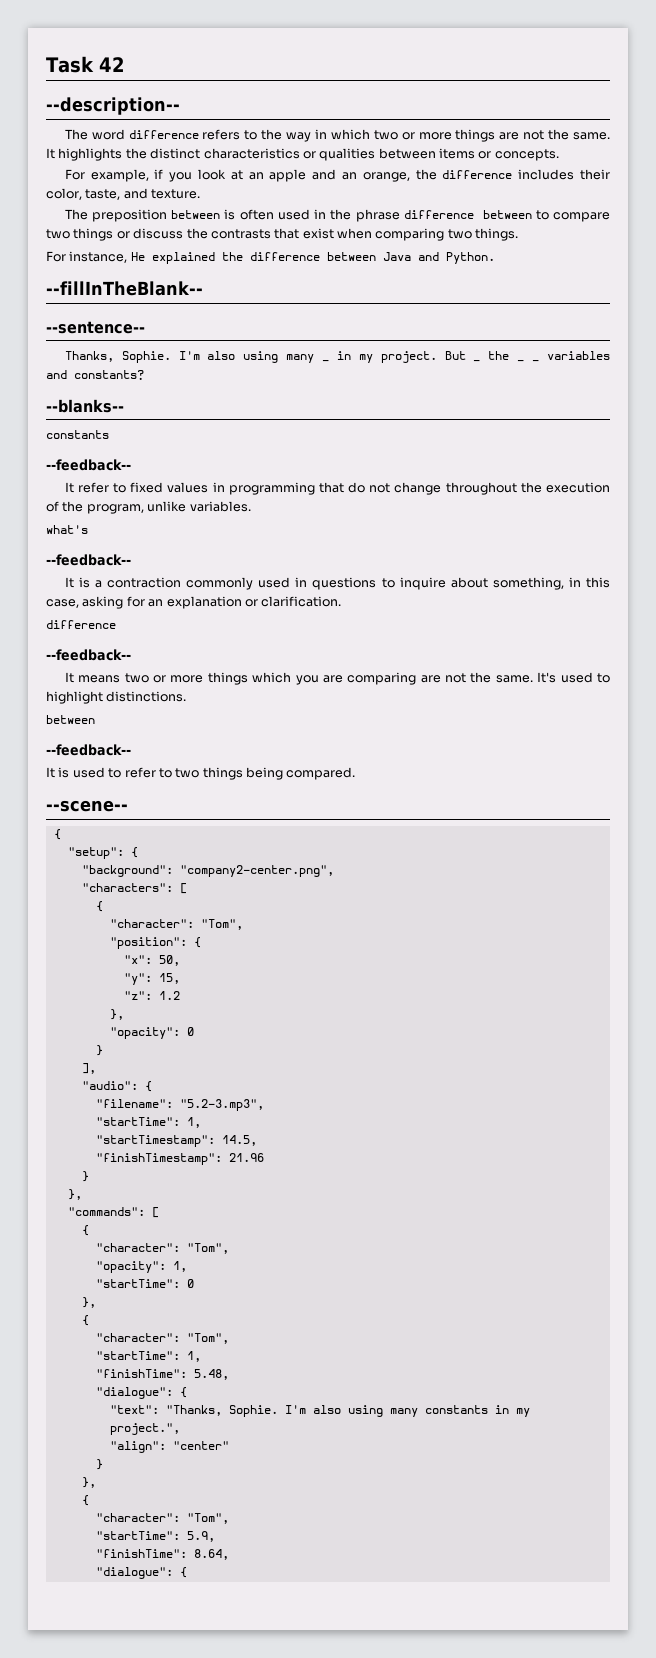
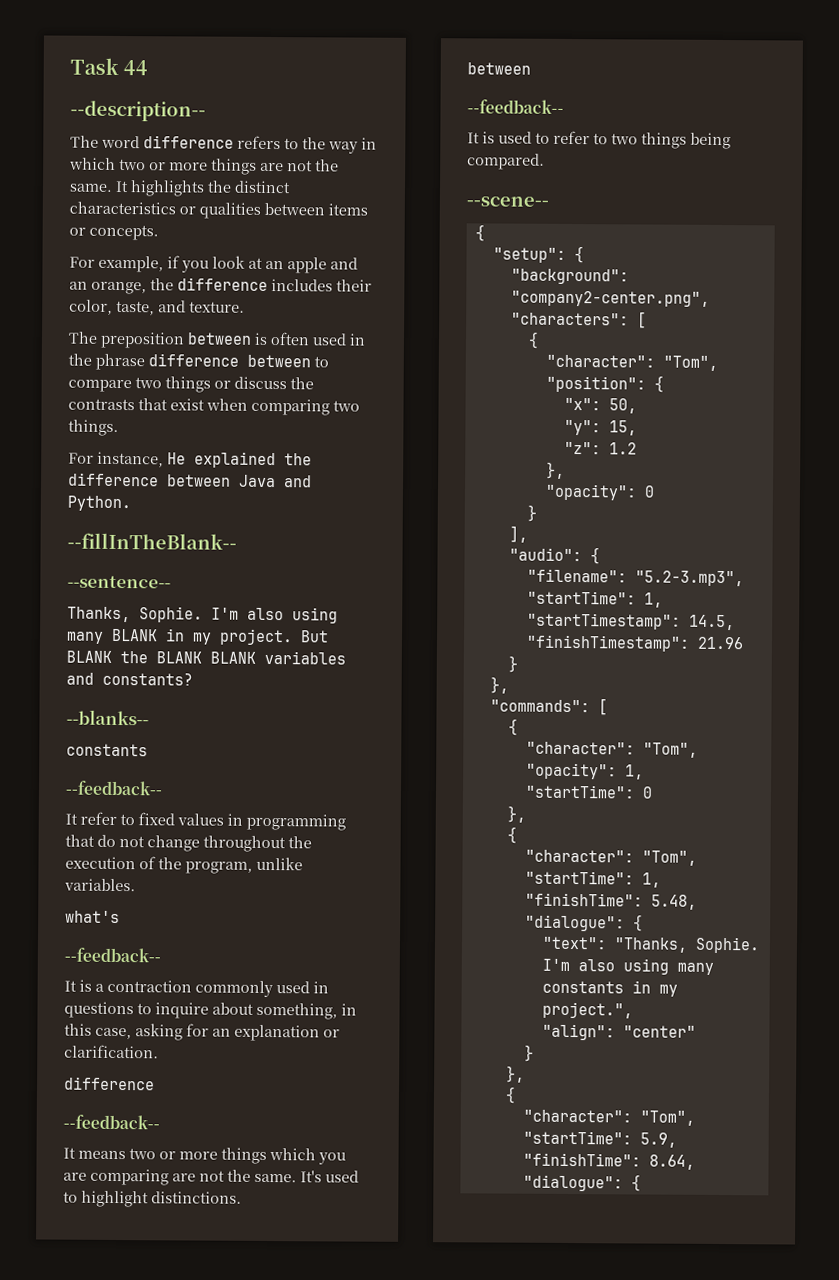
- Task 42
+ Task 44
- I'm also using many _ in my project.
+ I'm also using many BLANK in my project.
- But _ the _ _ variables and constants?
+ But BLANK the BLANK BLANK variables and constants?

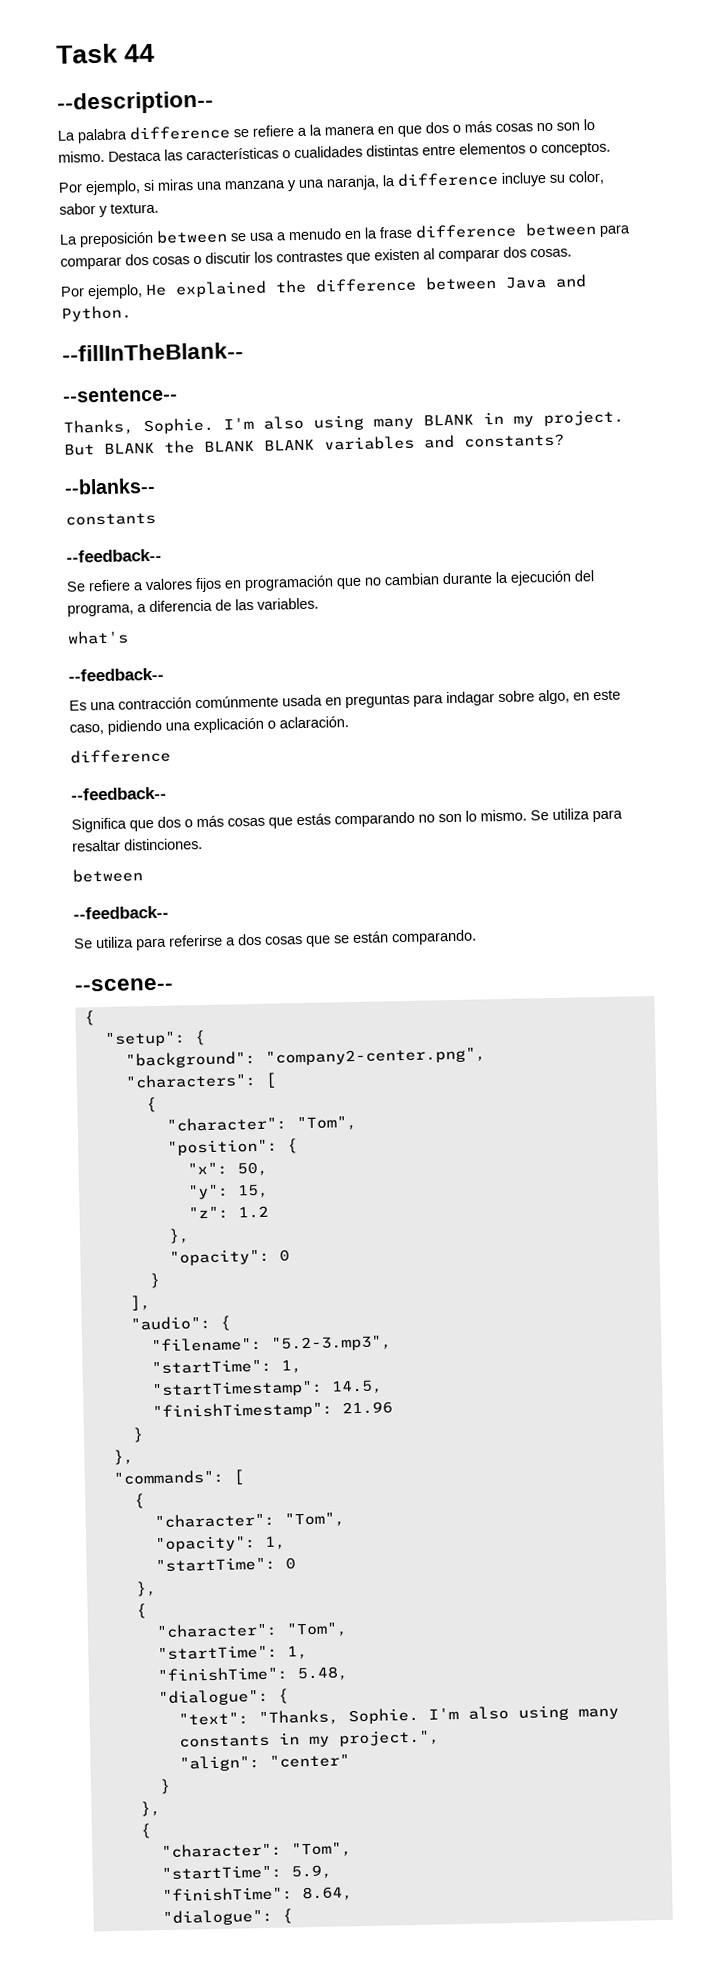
- The word difference refers to the way in which two or more things are not the same. It highlights the distinct characteristics or qualities between items or concepts.
- For example, if you look at an apple and an orange, the difference includes their color, taste, and texture.
- The preposition between is often used in the phrase difference between to compare two things or discuss the contrasts that exist when comparing two things.
- For instance, He explained the difference between Java and Python.
+ La palabra difference se refiere a la manera en que dos o más cosas no son lo mismo. Destaca las características o cualidades distintas entre elementos o conceptos.
+ Por ejemplo, si miras una manzana y una naranja, la difference incluye su color, sabor y textura.
+ La preposición between se usa a menudo en la frase difference between para comparar dos cosas o discutir los contrastes que existen al comparar dos cosas.
+ Por ejemplo, He explained the difference between Java and Python.
- It refer to fixed values in programming that do not change throughout the execution of the program, unlike variables.
+ Se refiere a valores fijos en programación que no cambian durante la ejecución del programa, a diferencia de las variables.
  what's
  --feedback--
- It is a contraction commonly used in questions to inquire about something, in this case, asking for an explanation or clarification.
+ Es una contracción comúnmente usada en preguntas para indagar sobre algo, en este caso, pidiendo una explicación o aclaración.
  difference
  --feedback--
- It means two or more things which you are comparing are not the same. It's used to highlight distinctions.
+ Significa que dos o más cosas que estás comparando no son lo mismo. Se utiliza para resaltar distinciones.
  between
  --feedback--
- It is used to refer to two things being compared.
+ Se utiliza para referirse a dos cosas que se están comparando.

